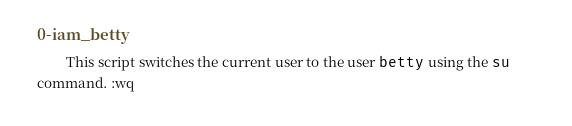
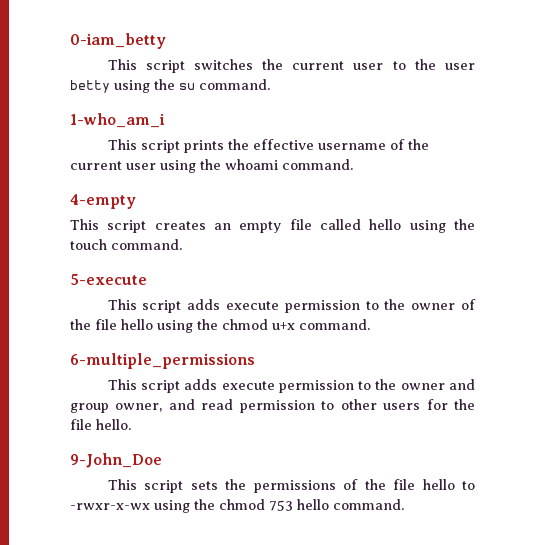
- This script switches the current user to the user betty using the su command. :wq
+ This script switches the current user to the user betty using the su command.
+ 1-who_am_i
+ This script prints the effective username of the current user using the whoami command.
+ 4-empty
+ This script creates an empty file called hello using the touch command.
+ 5-execute
+ This script adds execute permission to the owner of the file hello using the chmod u+x command.
+ 6-multiple_permissions
+ This script adds execute permission to the owner and group owner, and read permission to other users for the file hello.
+ 9-John_Doe
+ This script sets the permissions of the file hello to -rwxr-x-wx using the chmod 753 hello command.

